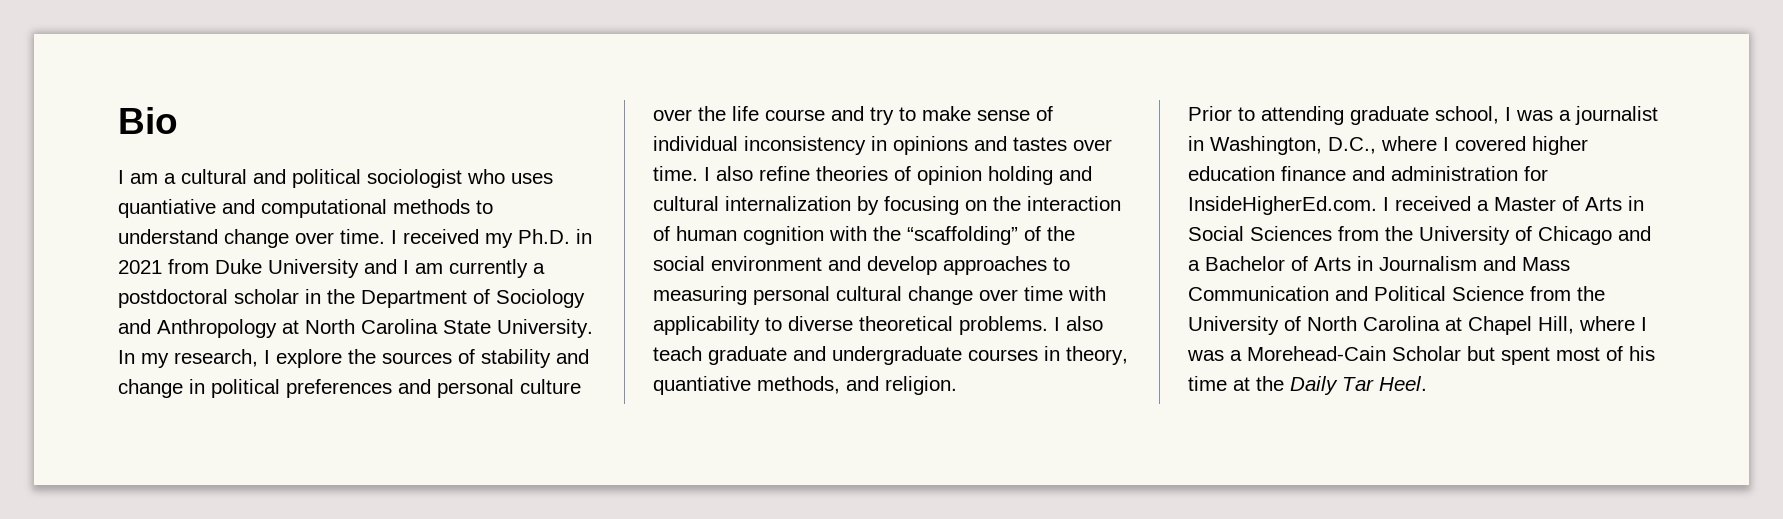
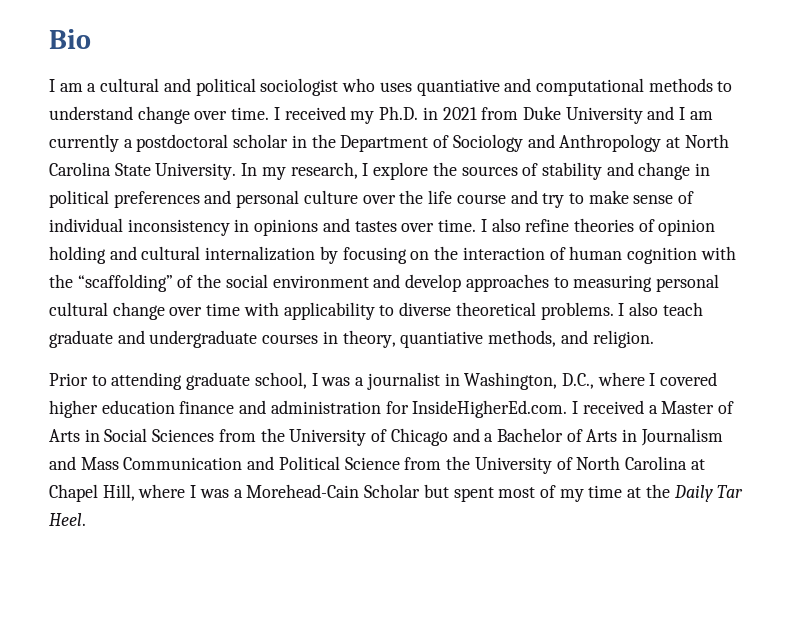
- Prior to attending graduate school, I was a journalist in Washington, D.C., where I covered higher education finance and administration for InsideHigherEd.com. I received a Master of Arts in Social Sciences from the University of Chicago and a Bachelor of Arts in Journalism and Mass Communication and Political Science from the University of North Carolina at Chapel Hill, where I was a Morehead-Cain Scholar but spent most of his time at the Daily Tar Heel.
+ Prior to attending graduate school, I was a journalist in Washington, D.C., where I covered higher education finance and administration for InsideHigherEd.com. I received a Master of Arts in Social Sciences from the University of Chicago and a Bachelor of Arts in Journalism and Mass Communication and Political Science from the University of North Carolina at Chapel Hill, where I was a Morehead-Cain Scholar but spent most of my time at the Daily Tar Heel.

